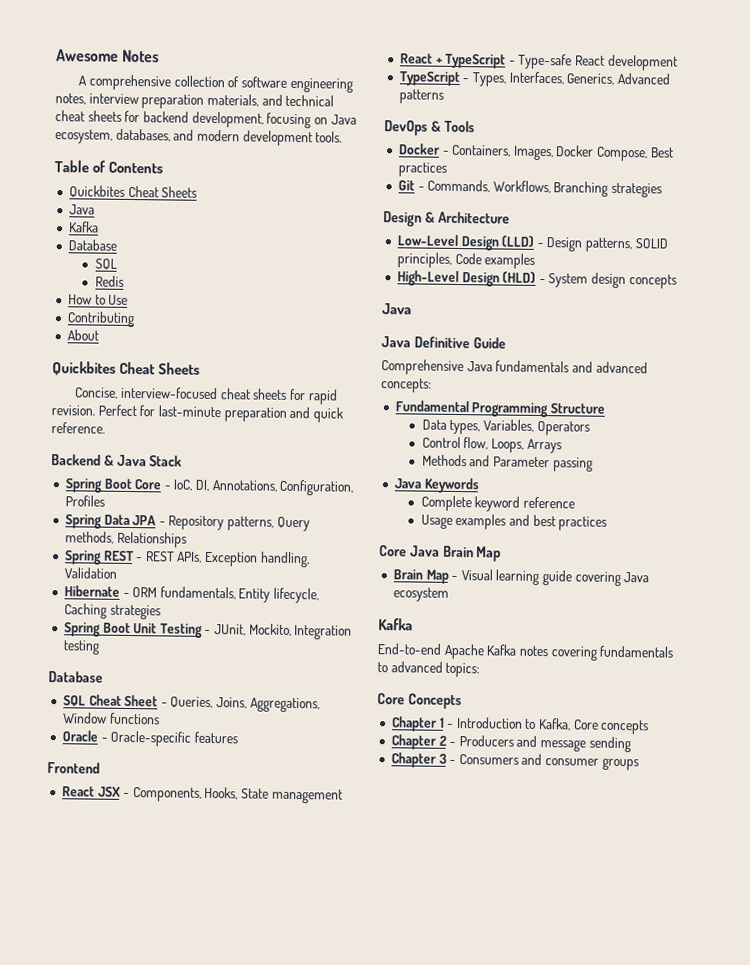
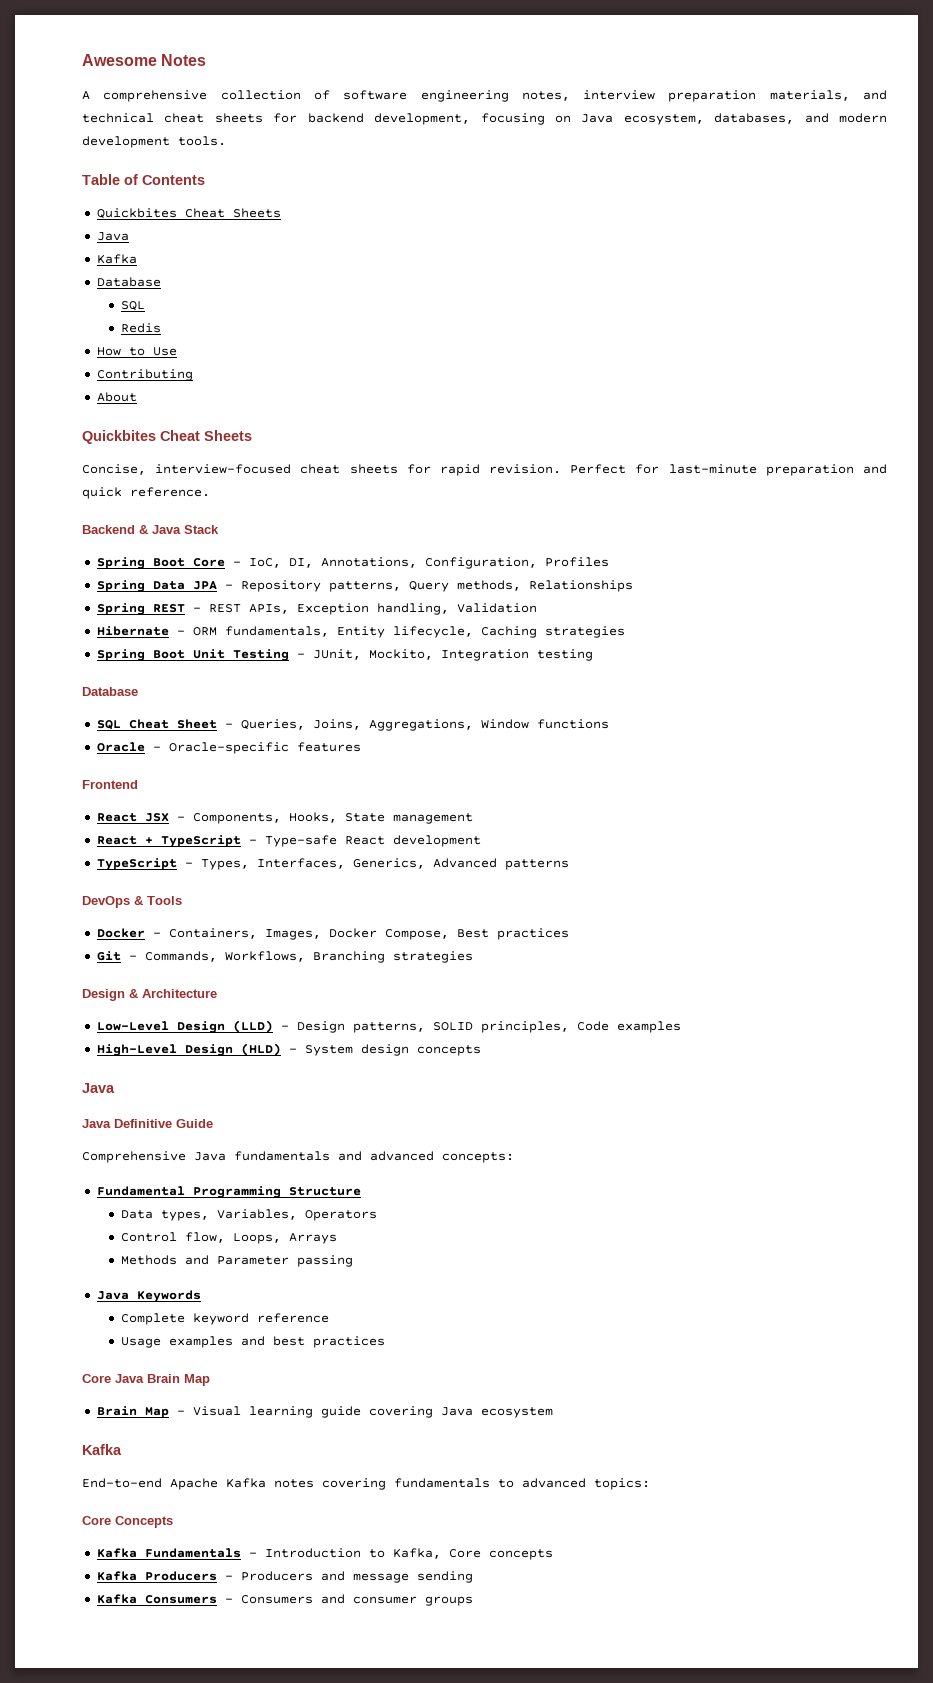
- Chapter 1 - Introduction to Kafka, Core concepts
+ Kafka Fundamentals - Introduction to Kafka, Core concepts
- Chapter 2 - Producers and message sending
+ Kafka Producers - Producers and message sending
- Chapter 3 - Consumers and consumer groups
+ Kafka Consumers - Consumers and consumer groups

